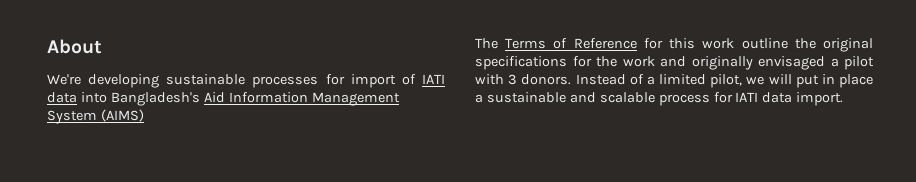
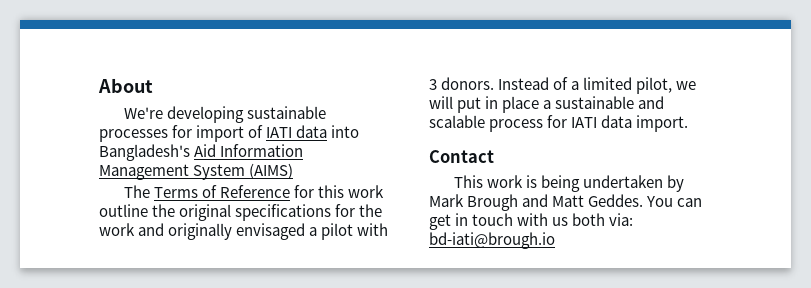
+ Contact
+ This work is being undertaken by Mark Brough and Matt Geddes. You can get in touch with us both via: bd-iati@brough.io

